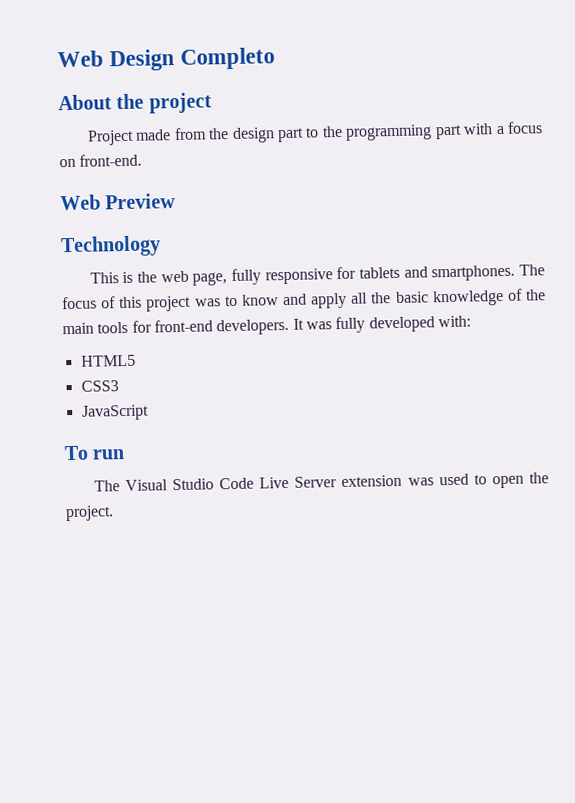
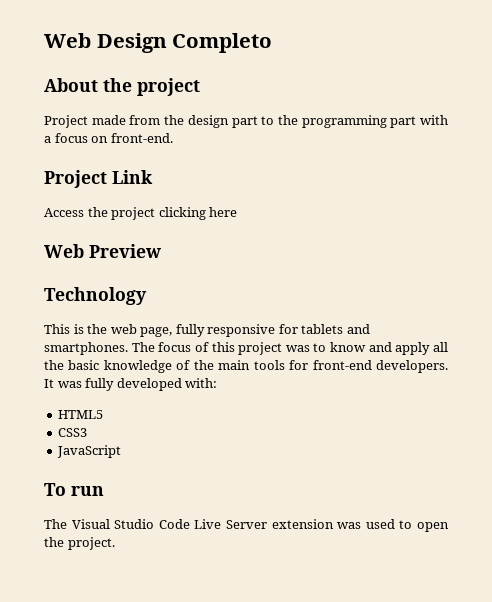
+ Project Link
+ Access the project clicking here

